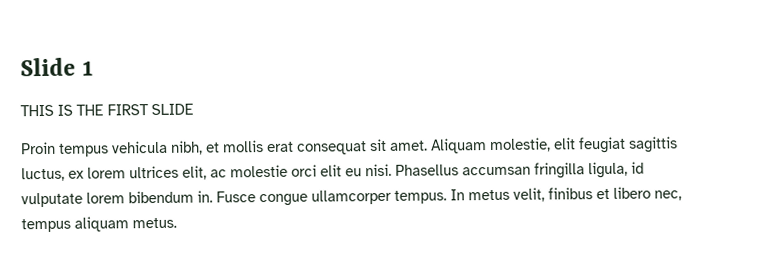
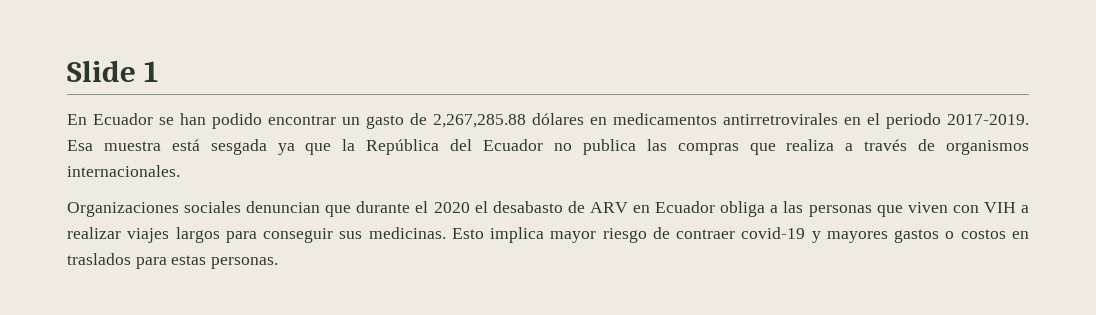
- THIS IS THE FIRST SLIDE
- Proin tempus vehicula nibh, et mollis erat consequat sit amet. Aliquam molestie, elit feugiat sagittis luctus, ex lorem ultrices elit, ac molestie orci elit eu nisi. Phasellus accumsan fringilla ligula, id vulputate lorem bibendum in. Fusce congue ullamcorper tempus. In metus velit, finibus et libero nec, tempus aliquam metus.
+ En Ecuador se han podido encontrar un gasto de 2,267,285.88 dólares en medicamentos antirretrovirales en el periodo 2017-2019. Esa muestra está sesgada ya que la República del Ecuador no publica las compras que realiza a través de organismos internacionales.
+ Organizaciones sociales denuncian que durante el 2020 el desabasto de ARV en Ecuador obliga a las personas que viven con VIH a realizar viajes largos para conseguir sus medicinas. Esto implica mayor riesgo de contraer covid-19 y mayores gastos o costos en traslados para estas personas.

